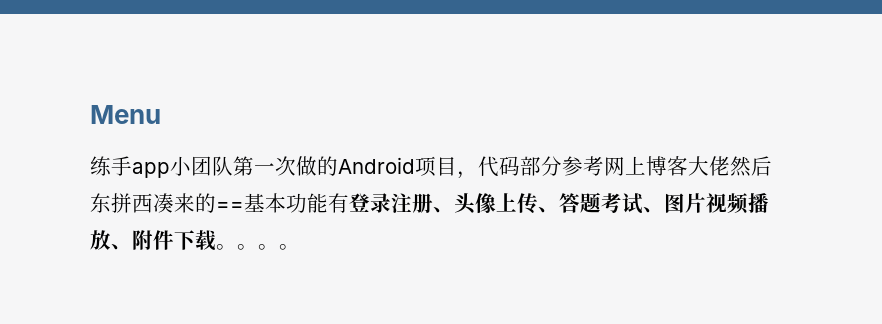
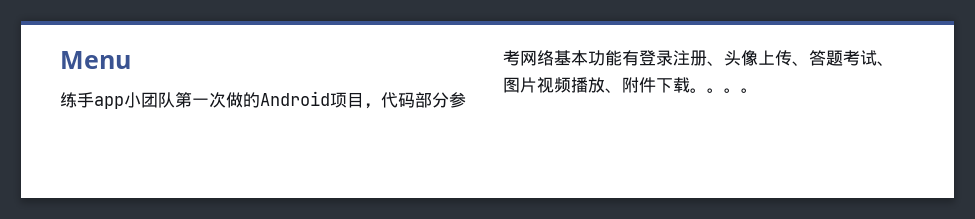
- 练手app小团队第一次做的Android项目，代码部分参考网上博客大佬然后东拼西凑来的==基本功能有登录注册、头像上传、答题考试、图片视频播放、附件下载。
+ 练手app小团队第一次做的Android项目，代码部分参考网络基本功能有登录注册、头像上传、答题考试、图片视频播放、附件下载。

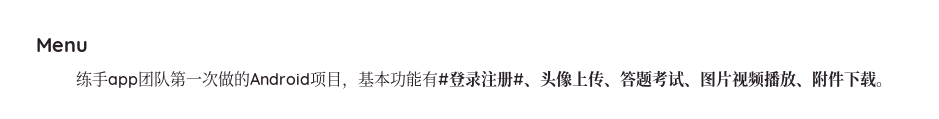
- 练手app小团队第一次做的Android项目，代码部分参考网络基本功能有登录注册、头像上传、答题考试、图片视频播放、附件下载。。。。
+ 练手app团队第一次做的Android项目，基本功能有#登录注册#、头像上传、答题考试、图片视频播放、附件下载。

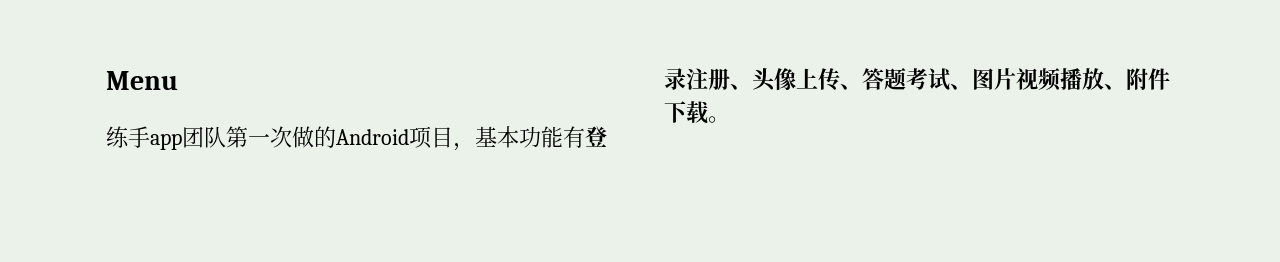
- 练手app团队第一次做的Android项目，基本功能有#登录注册#、头像上传、答题考试、图片视频播放、附件下载。
+ 练手app团队第一次做的Android项目，基本功能有登录注册、头像上传、答题考试、图片视频播放、附件下载。

